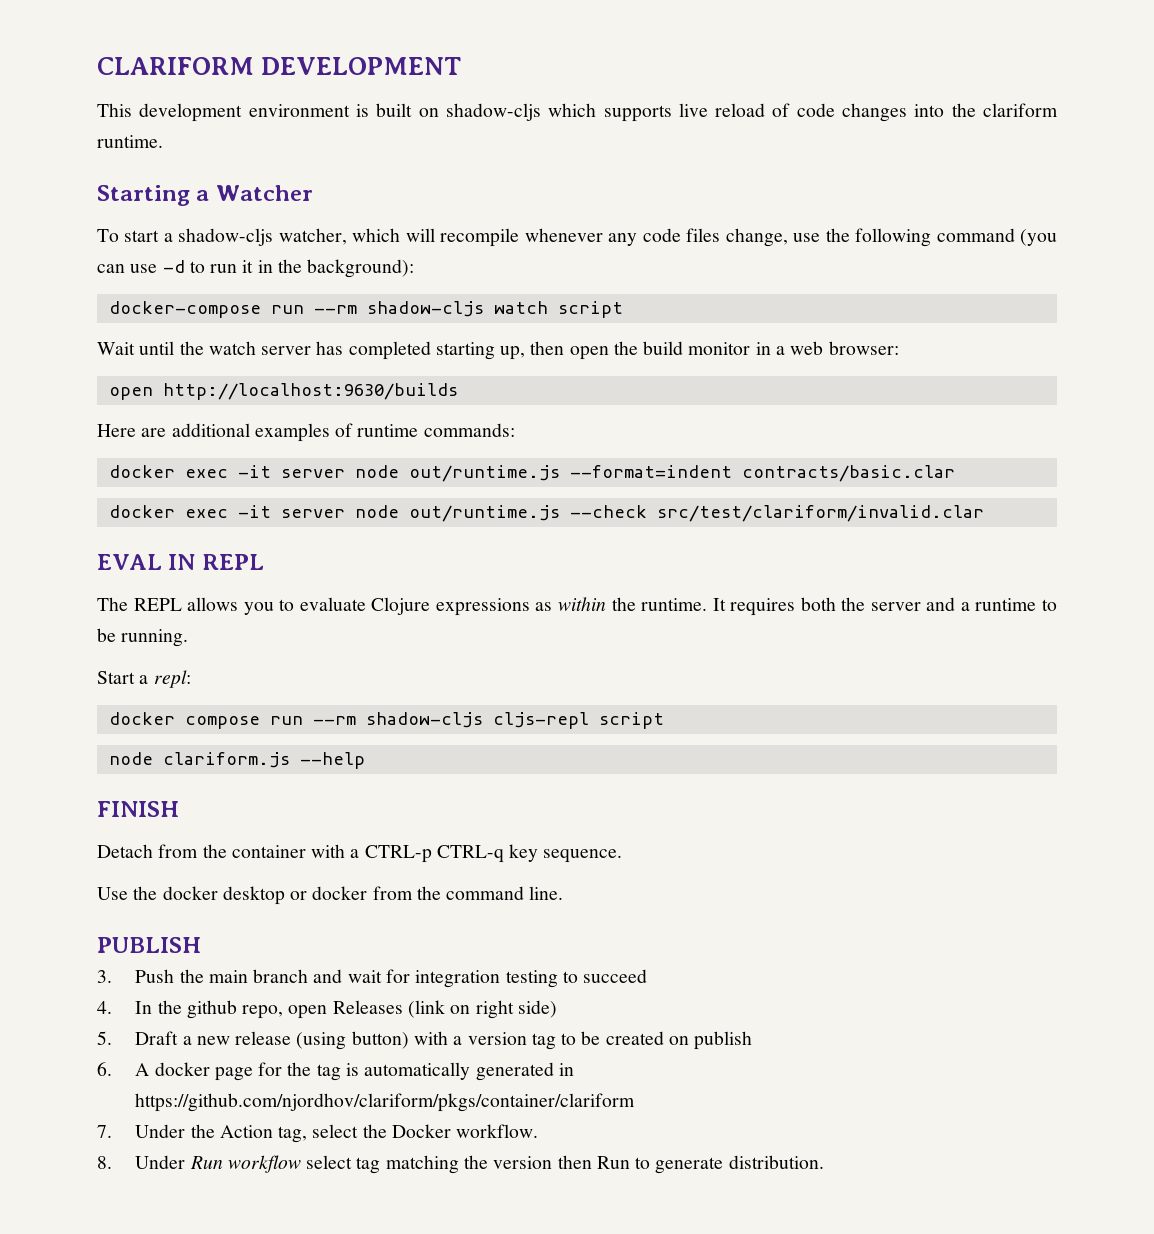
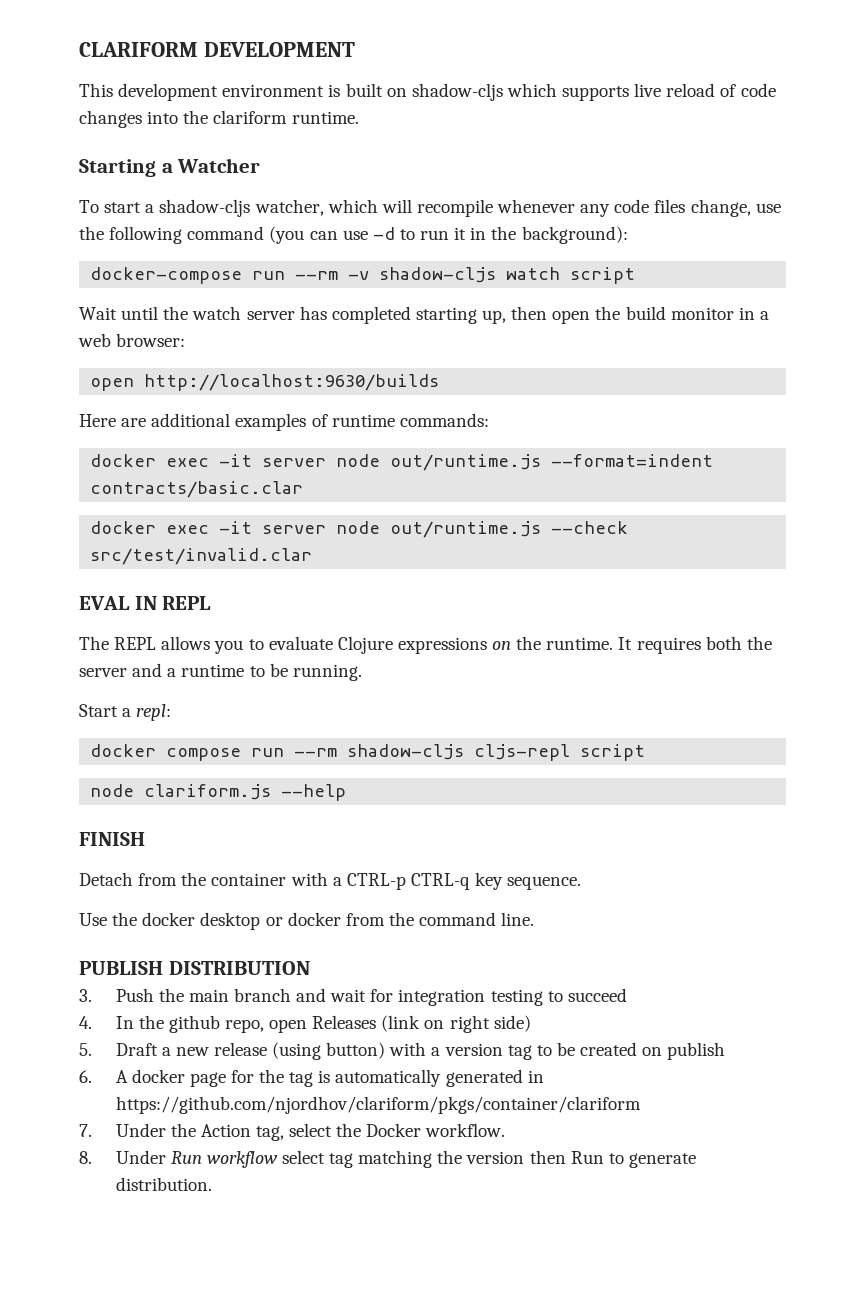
- docker-compose run --rm shadow-cljs watch script
+ docker-compose run --rm -v shadow-cljs watch script
- docker exec -it server node out/runtime.js --check src/test/clariform/invalid.clar
+ docker exec -it server node out/runtime.js --check src/test/invalid.clar
- The REPL allows you to evaluate Clojure expressions as within the runtime.
+ The REPL allows you to evaluate Clojure expressions on the runtime.
- PUBLISH
+ PUBLISH DISTRIBUTION

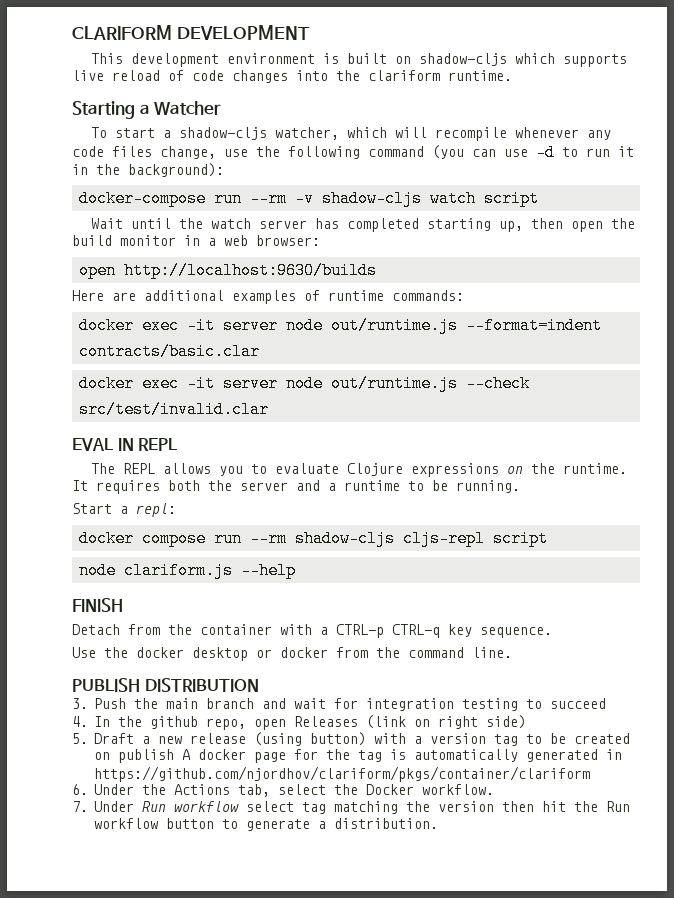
- 5. Draft a new release (using button) with a version tag to be created on publish
- 6. A docker page for the tag is automatically generated in https://github.com/njordhov/clariform/pkgs/container/clariform
+ 5. Draft a new release (using button) with a version tag to be created on publish A docker page for the tag is automatically generated in https://github.com/njordhov/clariform/pkgs/container/clariform
- 7. Under the Action tag, select the Docker workflow.
+ 6. Under the Actions tab, select the Docker workflow.
- 8. Under Run workflow select tag matching the version then Run to generate distribution.
+ 7. Under Run workflow select tag matching the version then hit the Run workflow button to generate a distribution.

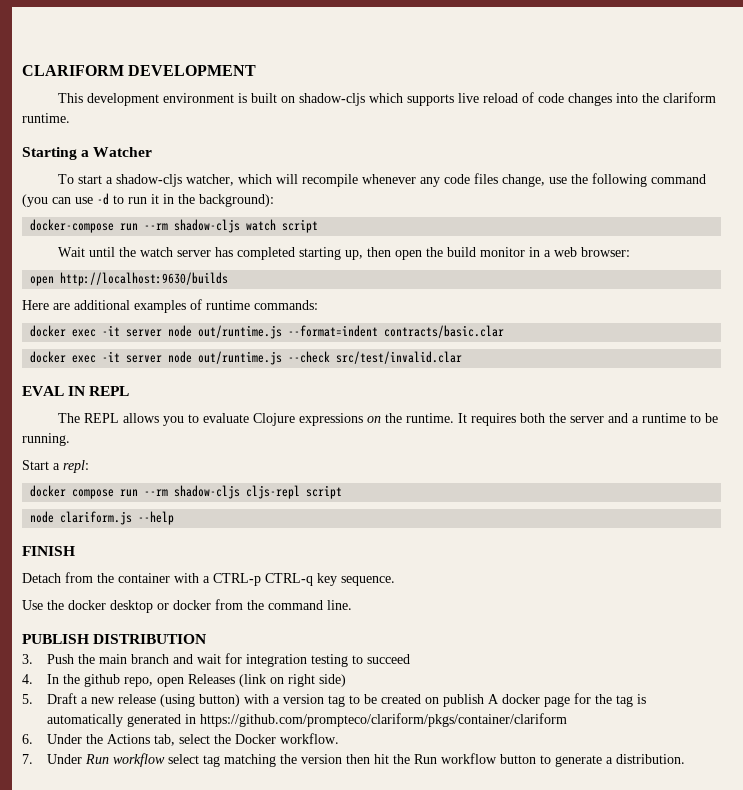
- docker-compose run --rm -v shadow-cljs watch script
+ docker-compose run --rm shadow-cljs watch script
- 5. Draft a new release (using button) with a version tag to be created on publish A docker page for the tag is automatically generated in https://github.com/njordhov/clariform/pkgs/container/clariform
+ 5. Draft a new release (using button) with a version tag to be created on publish A docker page for the tag is automatically generated in https://github.com/prompteco/clariform/pkgs/container/clariform

